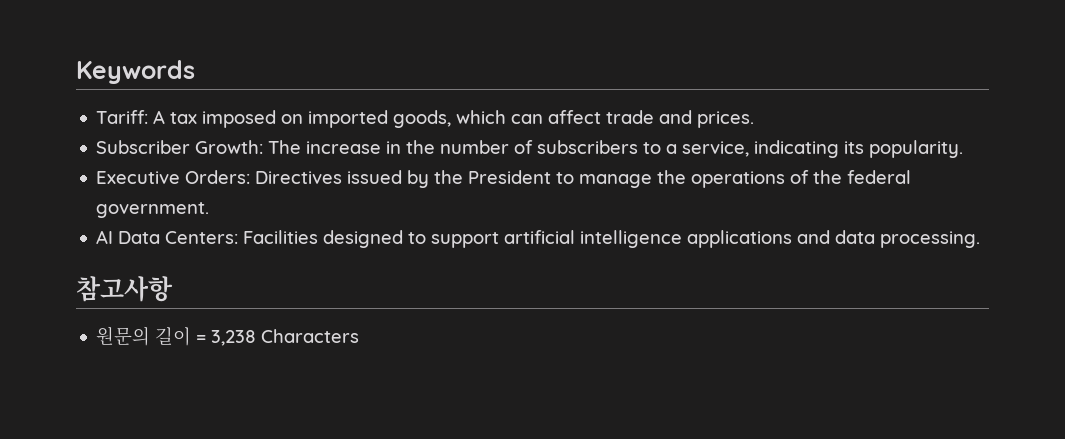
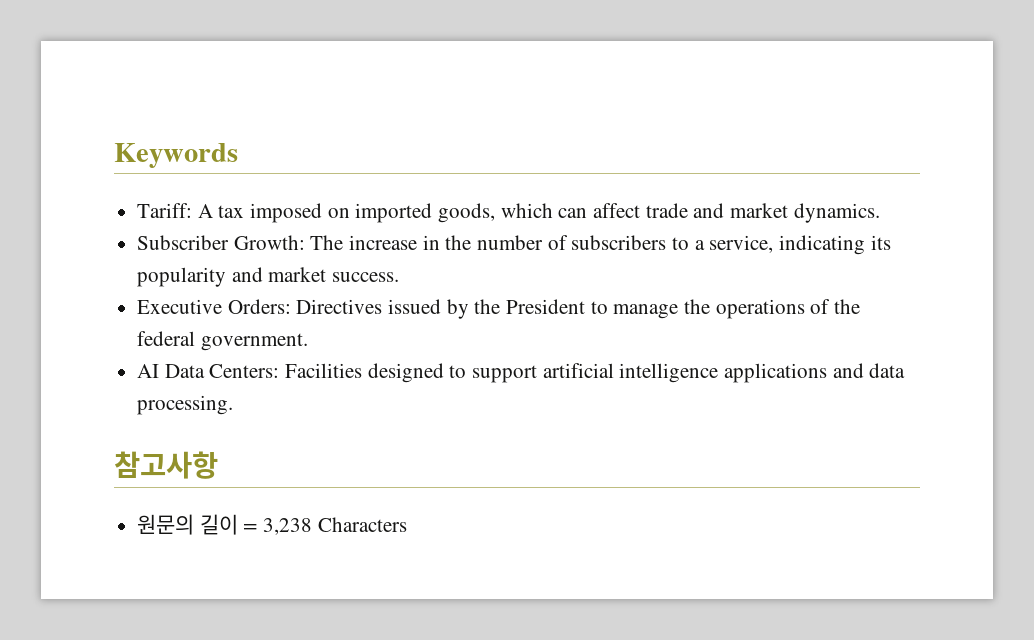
- Tariff: A tax imposed on imported goods, which can affect trade and prices.
+ Tariff: A tax imposed on imported goods, which can affect trade and market dynamics.
- Subscriber Growth: The increase in the number of subscribers to a service, indicating its popularity.
+ Subscriber Growth: The increase in the number of subscribers to a service, indicating its popularity and market success.

